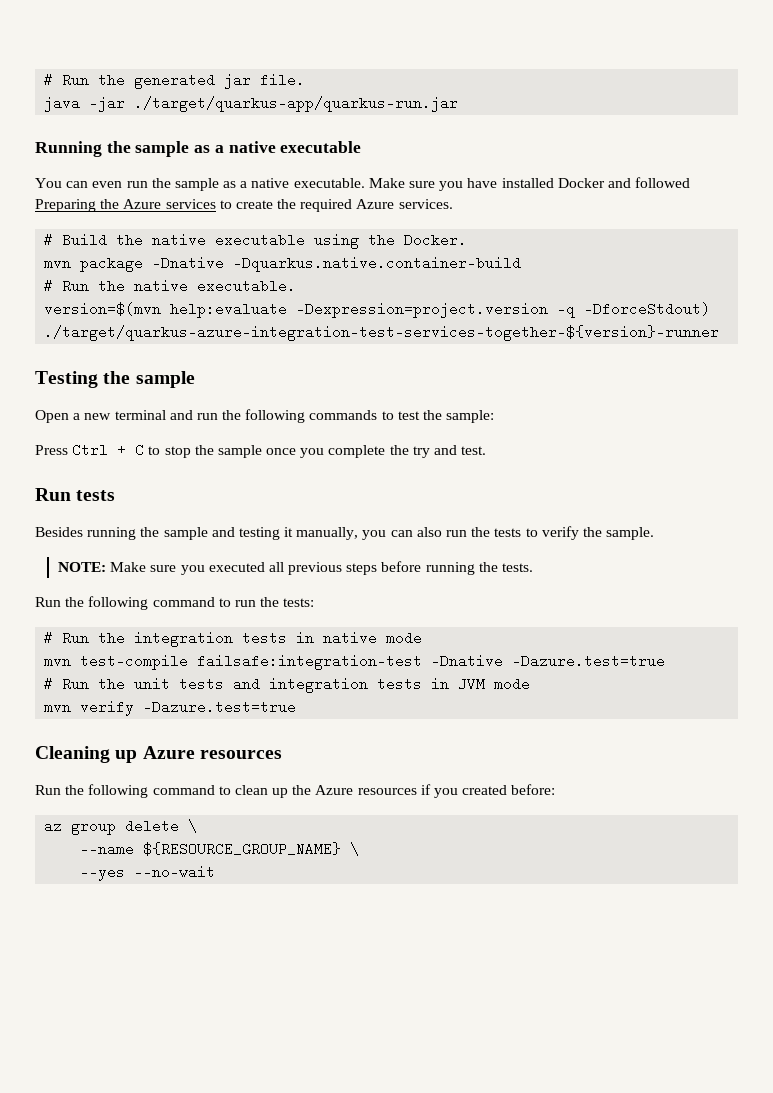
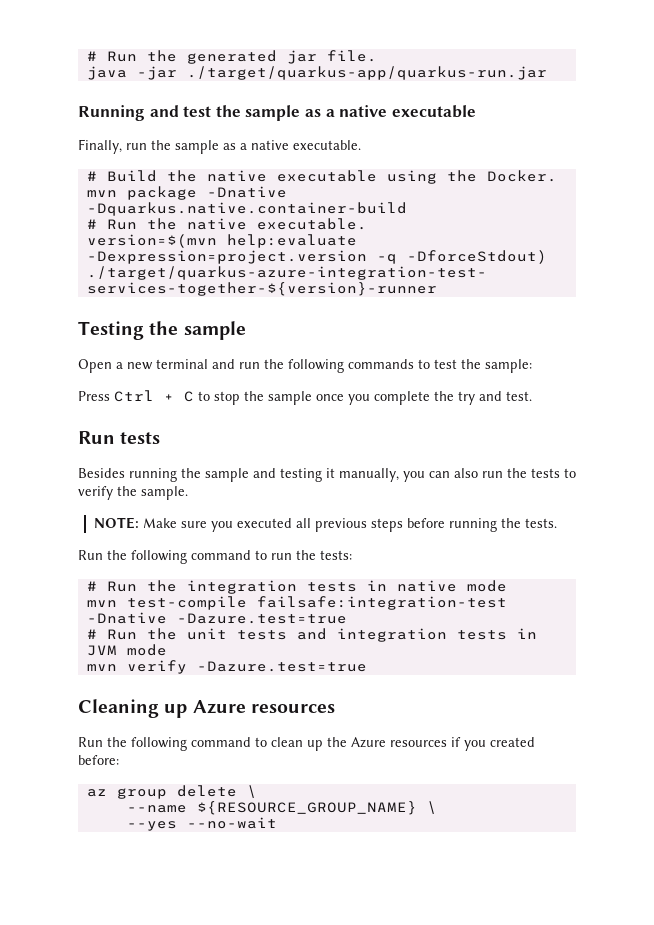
- Running the sample as a native executable
+ Running and test the sample as a native executable
- You can even run the sample as a native executable. Make sure you have installed Docker and followed Preparing the Azure services to create the required Azure services.
+ Finally, run the sample as a native executable.

